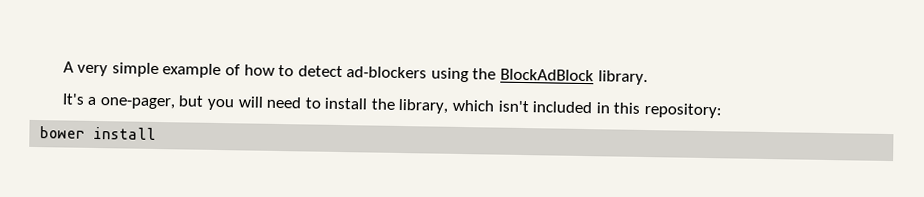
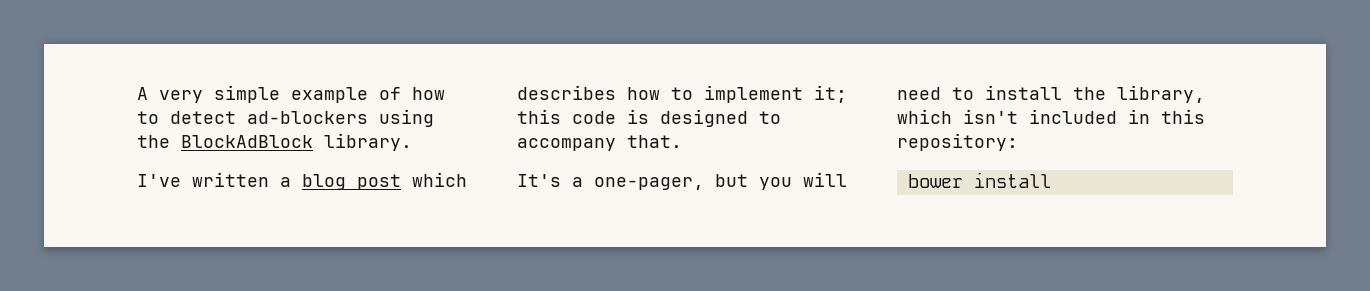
+ I've written a blog post which describes how to implement it; this code is designed to accompany that.

